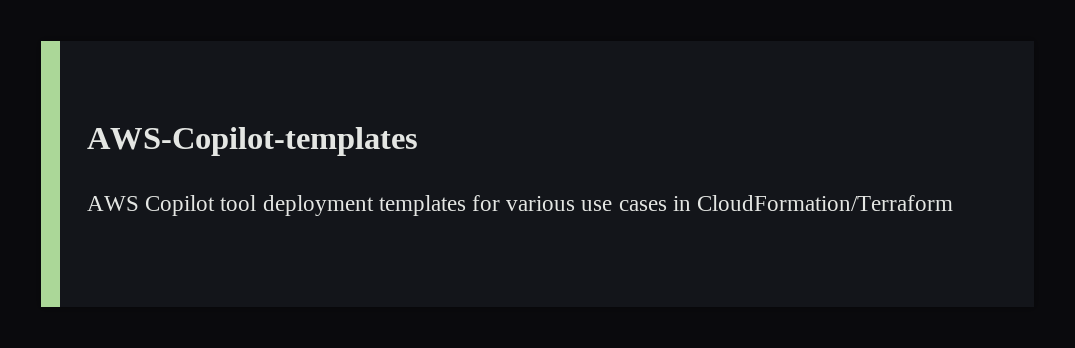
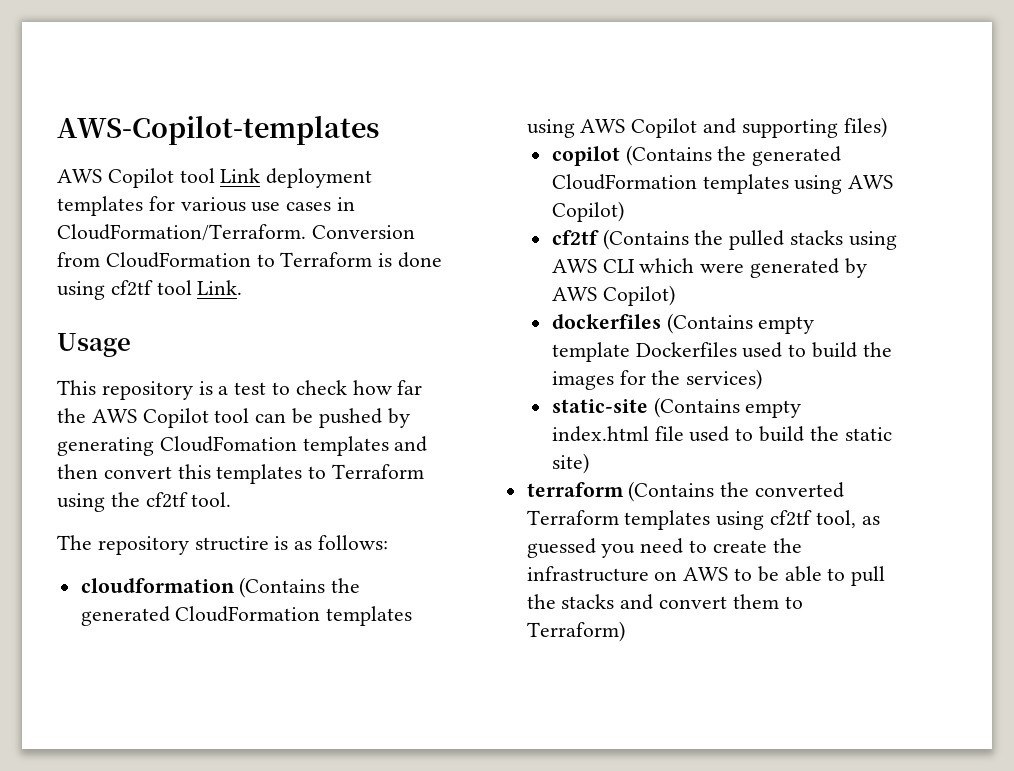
- AWS Copilot tool deployment templates for various use cases in CloudFormation/Terraform
+ AWS Copilot tool Link deployment templates for various use cases in CloudFormation/Terraform. Conversion from CloudFormation to Terraform is done using cf2tf tool Link.
+ Usage
+ This repository is a test to check how far the AWS Copilot tool can be pushed by generating CloudFomation templates and then convert this templates to Terraform using the cf2tf tool.
+ The repository structire is as follows:
+ cloudformation (Contains the generated CloudFormation templates using AWS Copilot and supporting files)
+ copilot (Contains the generated CloudFormation templates using AWS Copilot)
+ cf2tf (Contains the pulled stacks using AWS CLI which were generated by AWS Copilot)
+ dockerfiles (Contains empty template Dockerfiles used to build the images for the services)
+ static-site (Contains empty index.html file used to build the static site)
+ terraform (Contains the converted Terraform templates using cf2tf tool, as guessed you need to create the infrastructure on AWS to be able to pull the stacks and convert them to Terraform)

